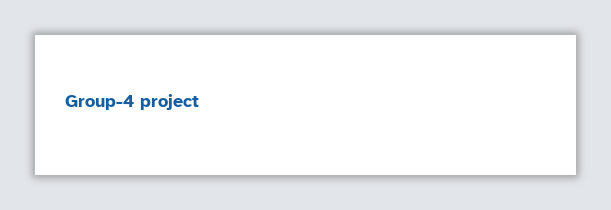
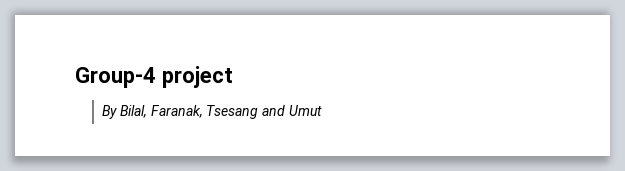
+ By Bilal, Faranak, Tsesang and Umut

